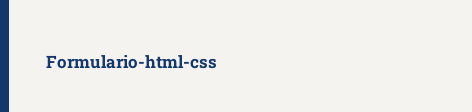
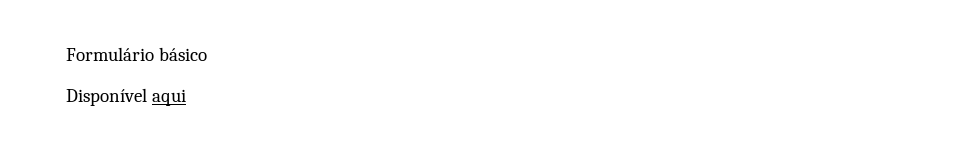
- Formulario-html-css
+ Formulário básico
+ Disponível aqui

